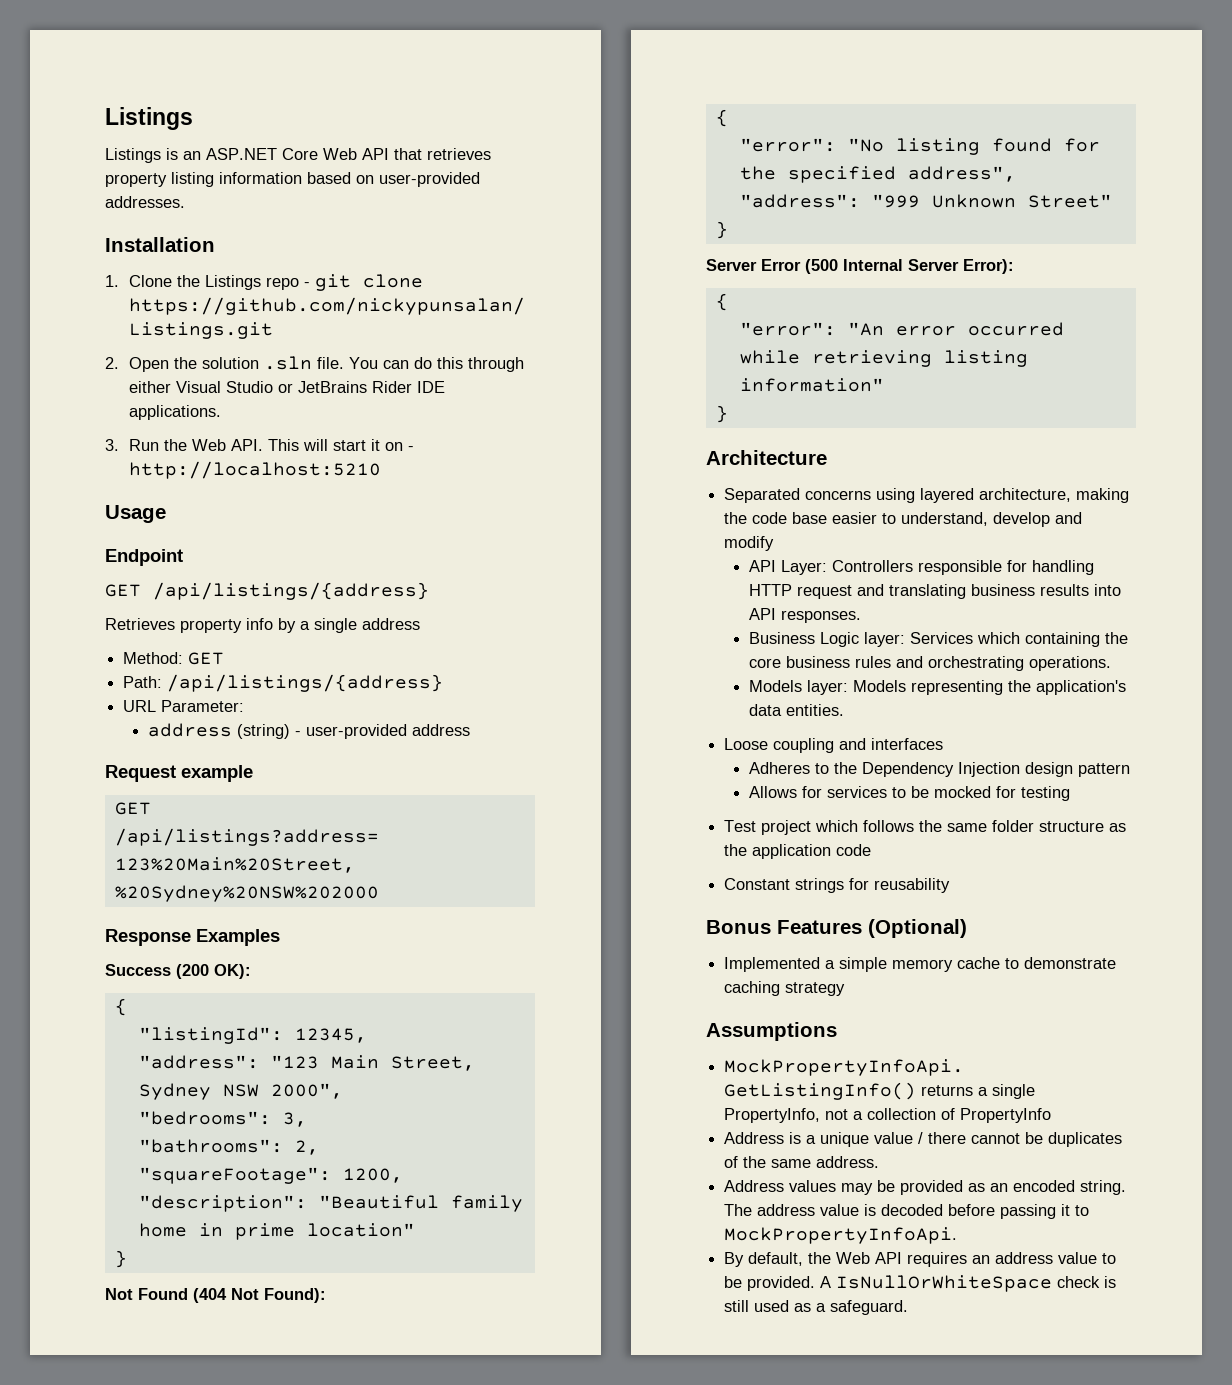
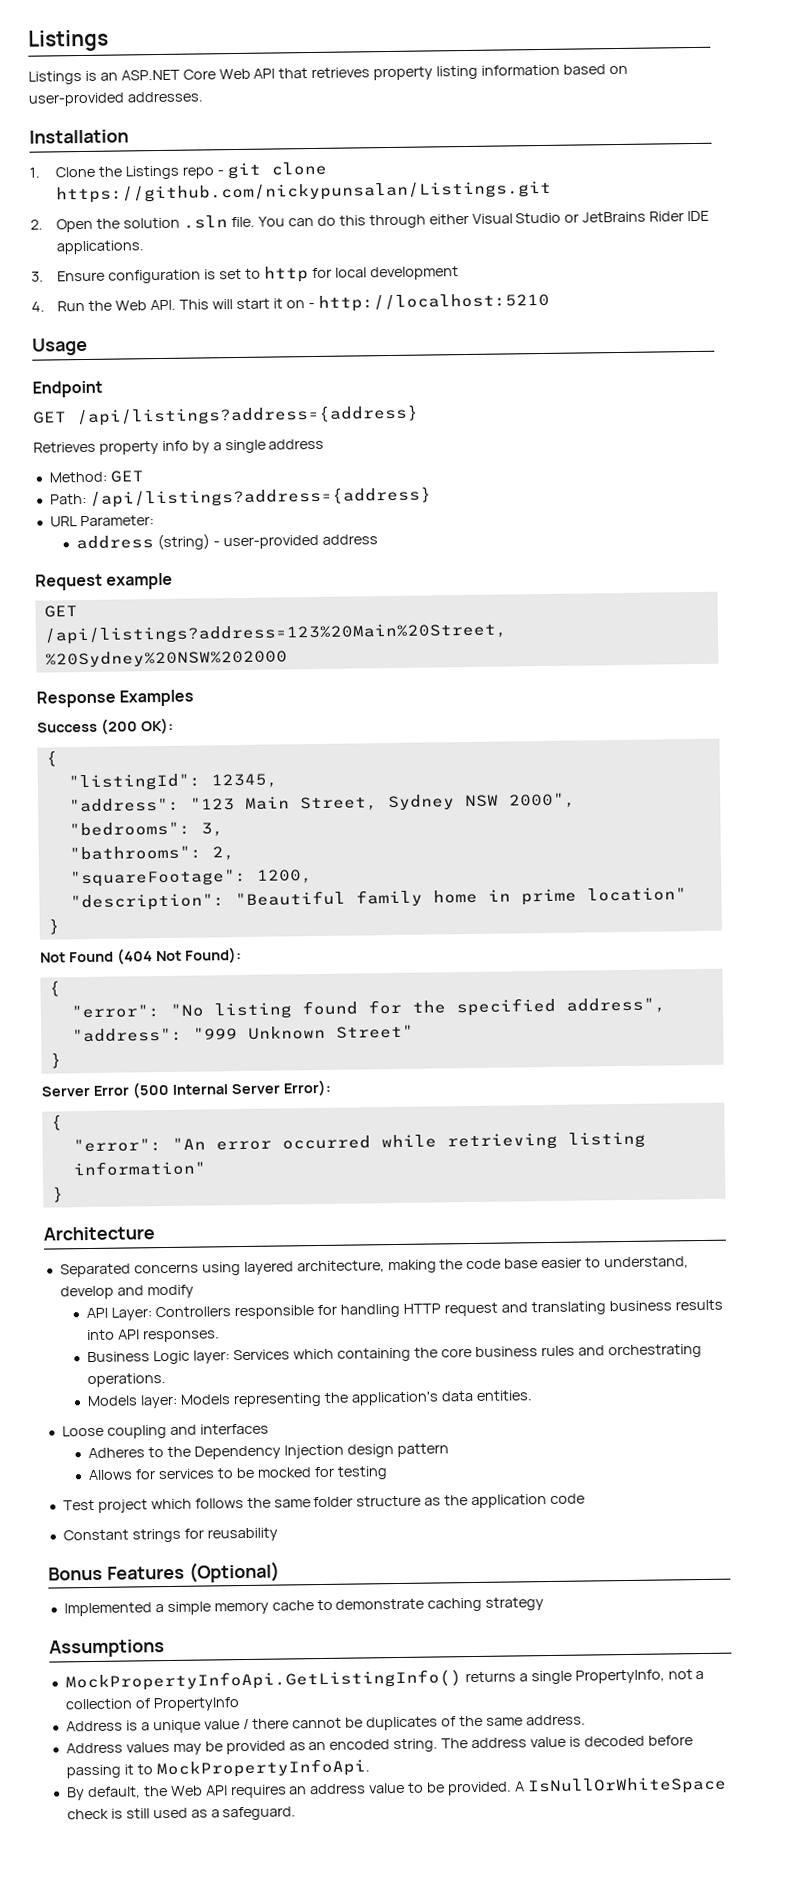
- 3. Run the Web API. This will start it on - http://localhost:5210
+ 3. Ensure configuration is set to http for local development
+ 4. Run the Web API. This will start it on - http://localhost:5210
- GET /api/listings/{address}
+ GET /api/listings?address={address}
- Path: /api/listings/{address}
+ Path: /api/listings?address={address}

